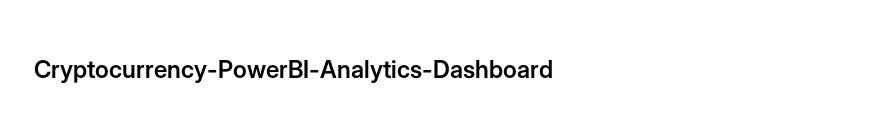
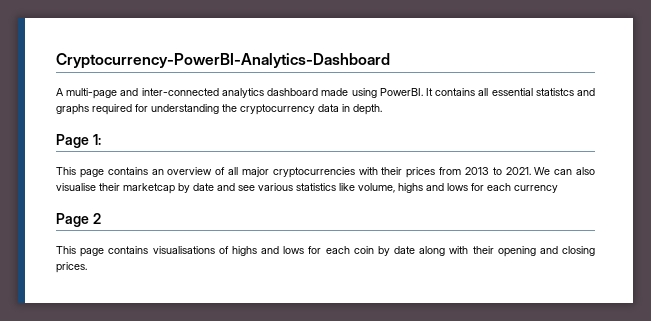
+ A multi-page and inter-connected analytics dashboard made using PowerBI. It contains all essential statistcs and graphs required for understanding the cryptocurrency data in depth.
+ Page 1:
+ This page contains an overview of all major cryptocurrencies with their prices from 2013 to 2021. We can also visualise their marketcap by date and see various statistics like volume, highs and lows for each currency
+ Page 2
+ This page contains visualisations of highs and lows for each coin by date along with their opening and closing prices.

